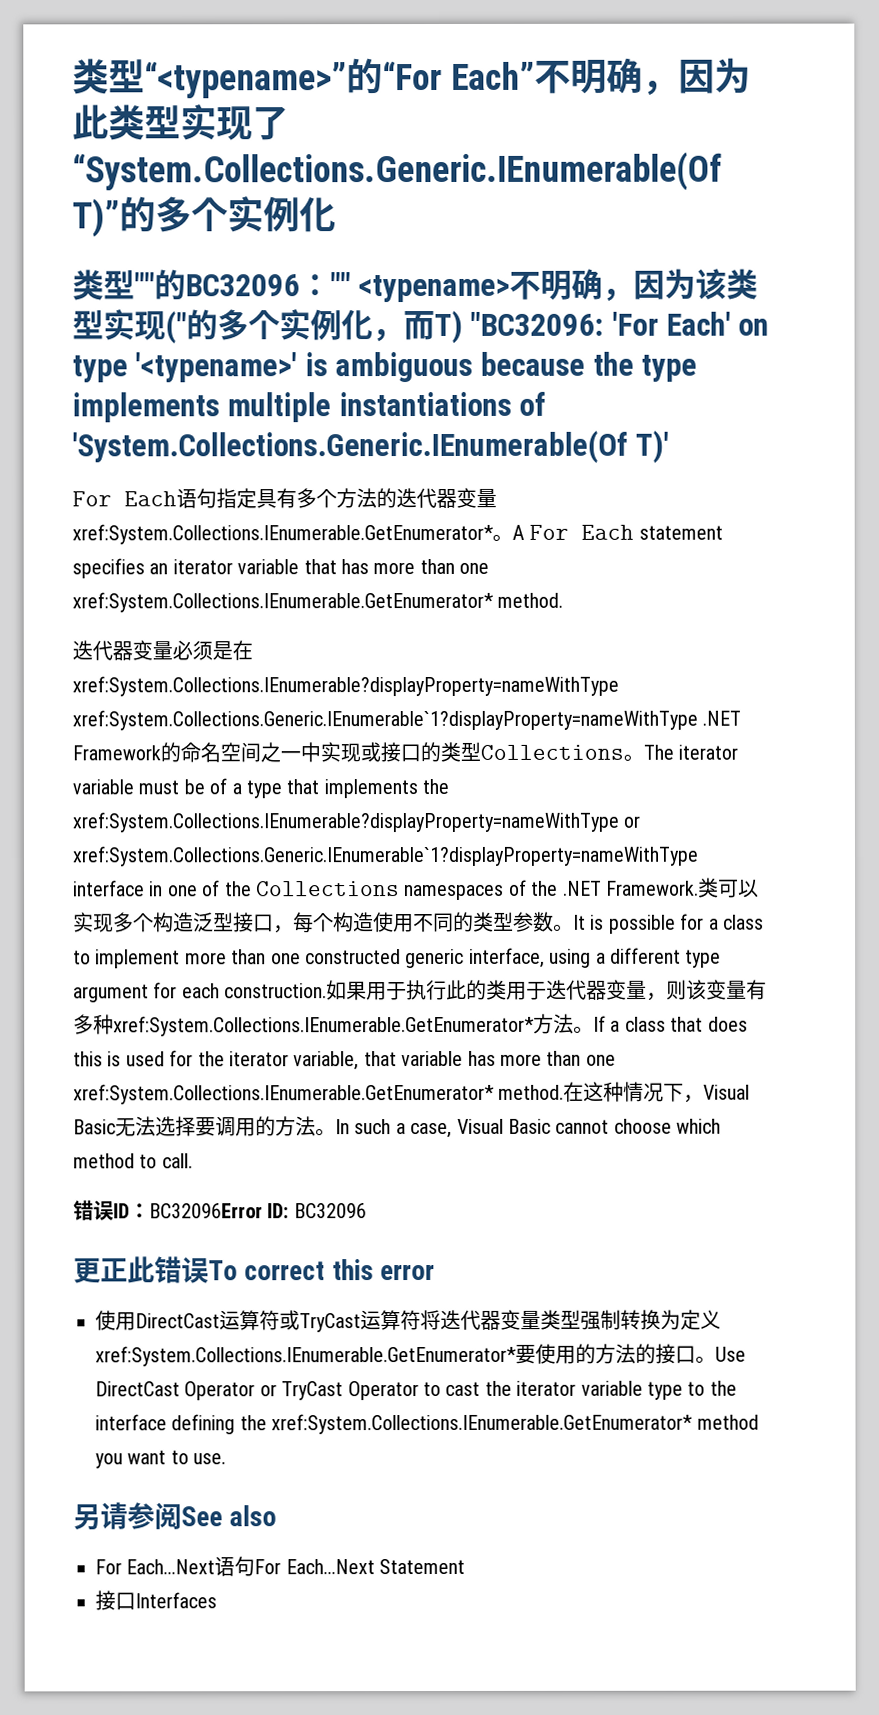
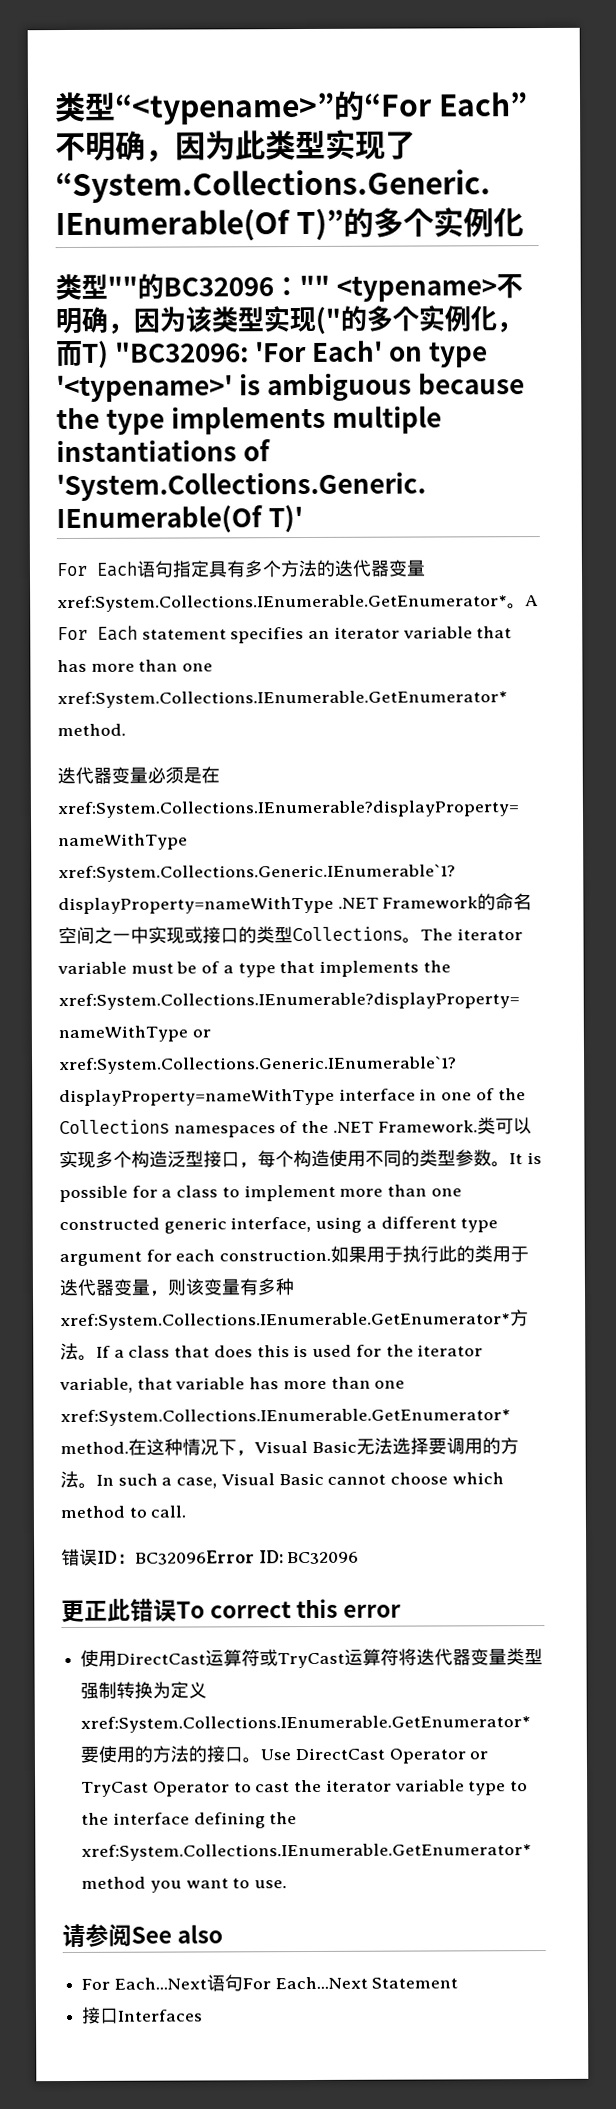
- 另请参阅See also
+ 请参阅See also

